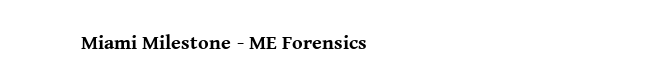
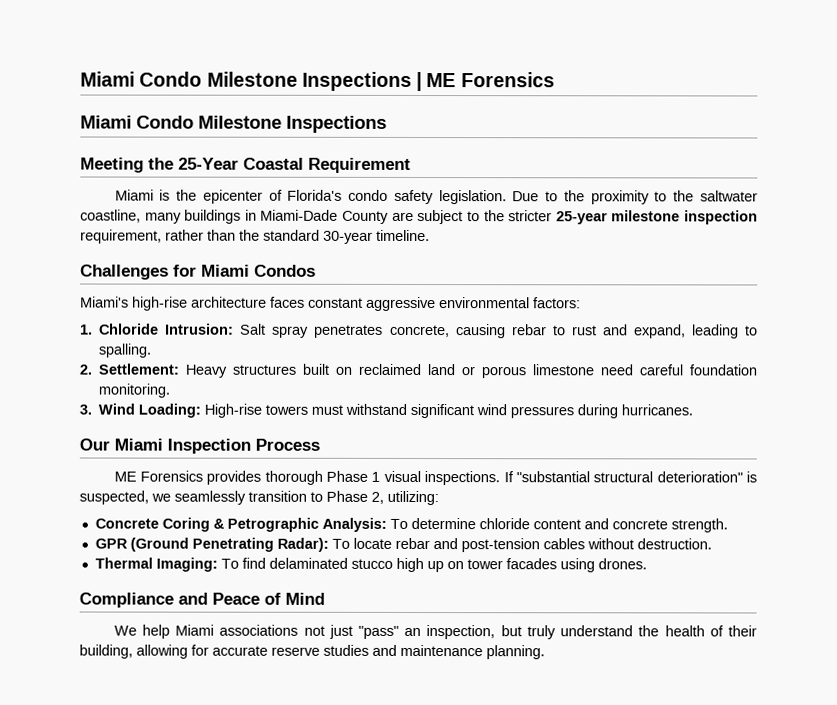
- Miami Milestone - ME Forensics
+ Miami Condo Milestone Inspections | ME Forensics
+ Miami Condo Milestone Inspections
+ Meeting the 25-Year Coastal Requirement
+ Miami is the epicenter of Florida's condo safety legislation. Due to the proximity to the saltwater coastline, many buildings in Miami-Dade County are subject to the stricter 25-year milestone inspection requirement, rather than the standard 30-year timeline.
+ Challenges for Miami Condos
+ Miami's high-rise architecture faces constant aggressive environmental factors:
+ 1. Chloride Intrusion: Salt spray penetrates concrete, causing rebar to rust and expand, leading to spalling.
+ 2. Settlement: Heavy structures built on reclaimed land or porous limestone need careful foundation monitoring.
+ 3. Wind Loading: High-rise towers must withstand significant wind pressures during hurricanes.
+ Our Miami Inspection Process
+ ME Forensics provides thorough Phase 1 visual inspections. If "substantial structural deterioration" is suspected, we seamlessly transition to Phase 2, utilizing:
+ Concrete Coring & Petrographic Analysis: To determine chloride content and concrete strength.
+ GPR (Ground Penetrating Radar): To locate rebar and post-tension cables without destruction.
+ Thermal Imaging: To find delaminated stucco high up on tower facades using drones.
+ Compliance and Peace of Mind
+ We help Miami associations not just "pass" an inspection, but truly understand the health of their building, allowing for accurate reserve studies and maintenance planning.

